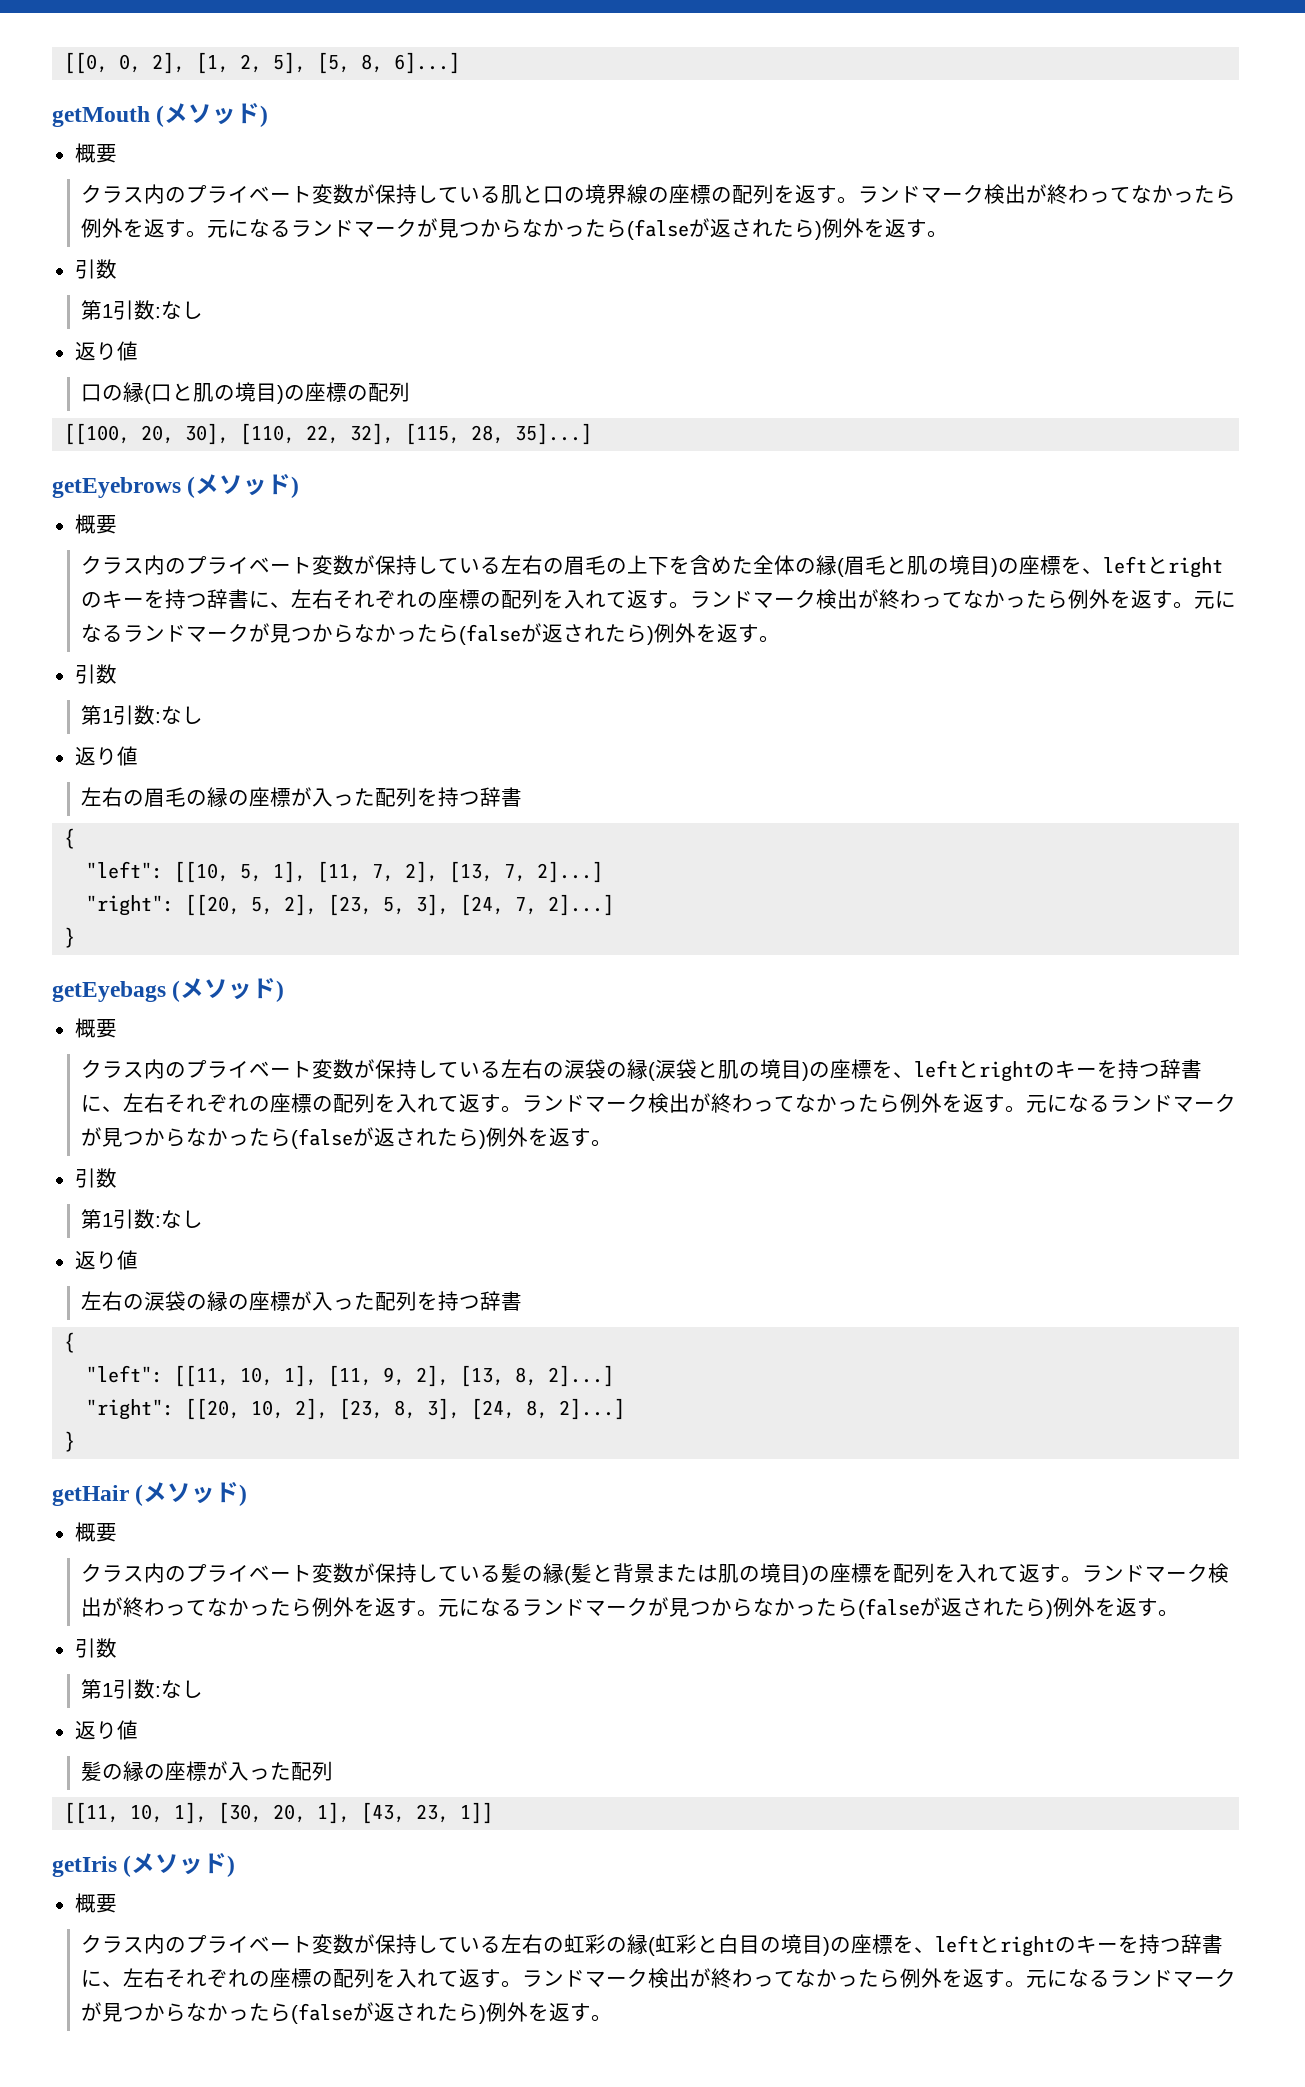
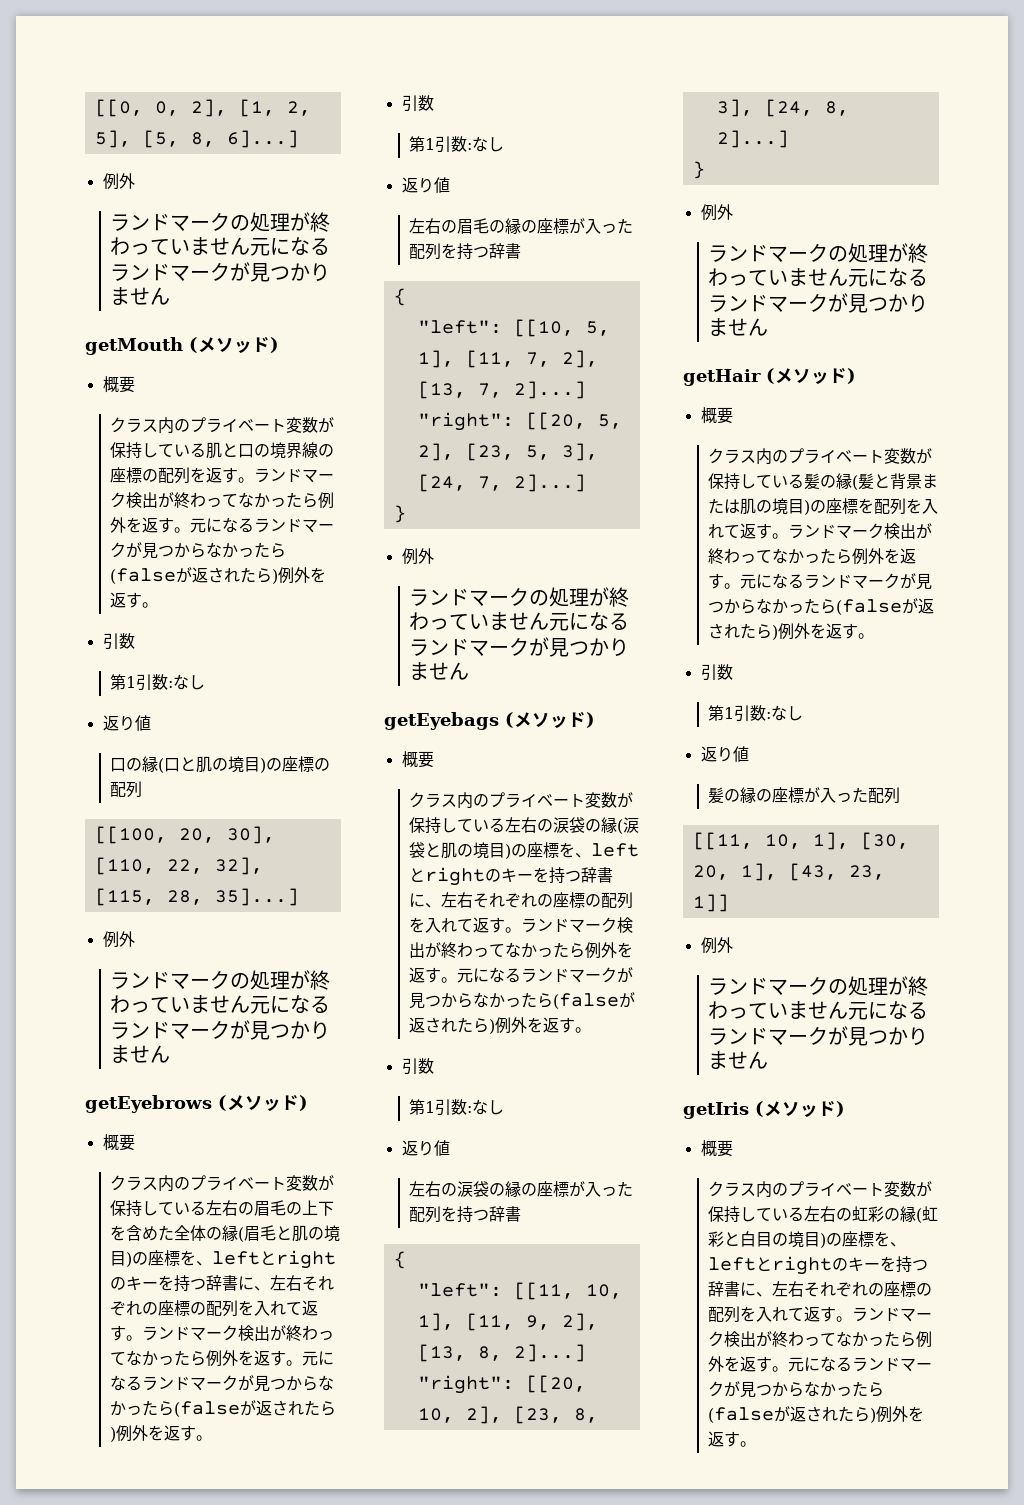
  [[0, 0, 2], [1, 2, 5], [5, 8, 6]...]
+ 例外
+ ランドマークの処理が終わっていません元になるランドマークが見つかりません
  [[100, 20, 30], [110, 22, 32], [115, 28, 35]...]
+ 例外
+ ランドマークの処理が終わっていません元になるランドマークが見つかりません
  "right": [[20, 5, 2], [23, 5, 3], [24, 7, 2]...]
  }
+ 例外
+ ランドマークの処理が終わっていません元になるランドマークが見つかりません
  "right": [[20, 10, 2], [23, 8, 3], [24, 8, 2]...]
  }
+ 例外
+ ランドマークの処理が終わっていません元になるランドマークが見つかりません
  [[11, 10, 1], [30, 20, 1], [43, 23, 1]]
+ 例外
+ ランドマークの処理が終わっていません元になるランドマークが見つかりません

